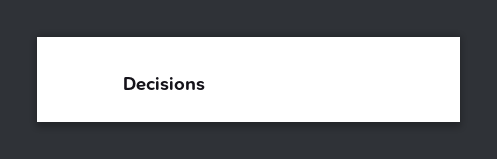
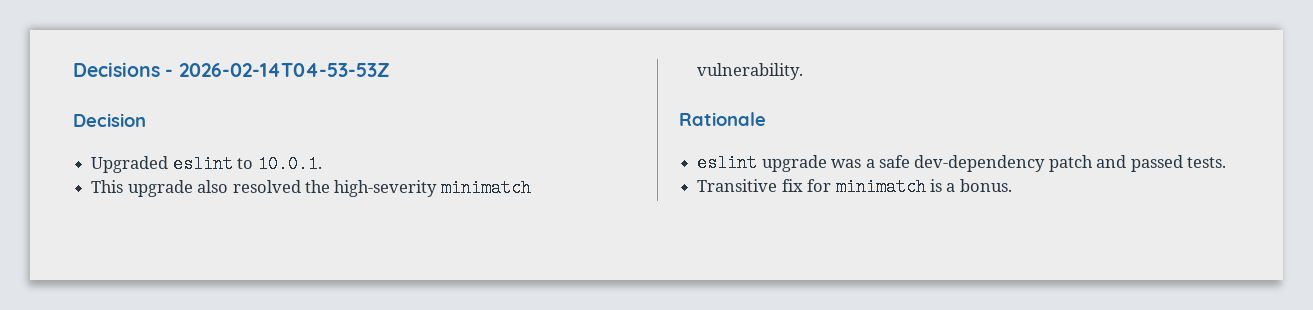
- Decisions
+ Decisions - 2026-02-14T04-53-53Z
+ Decision
+ Upgraded eslint to 10.0.1.
+ This upgrade also resolved the high-severity minimatch vulnerability.
+ Rationale
+ eslint upgrade was a safe dev-dependency patch and passed tests.
+ Transitive fix for minimatch is a bonus.

